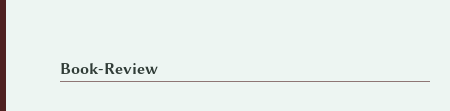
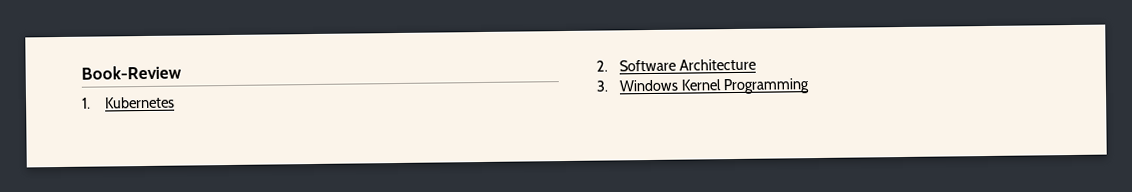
+ 1. Kubernetes
+ 2. Software Architecture
+ 3. Windows Kernel Programming

